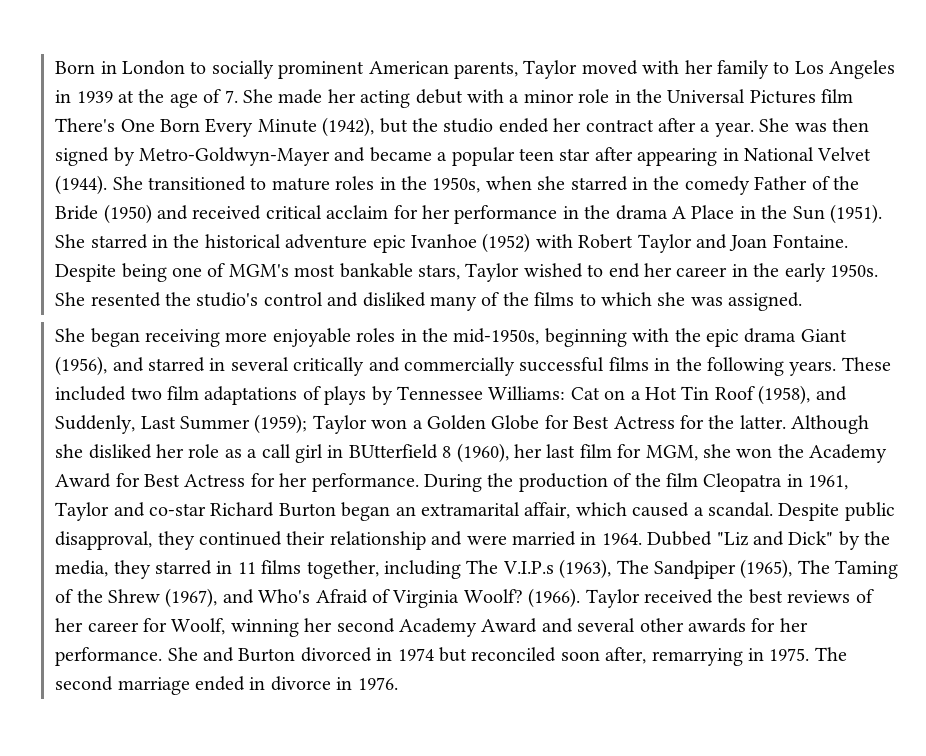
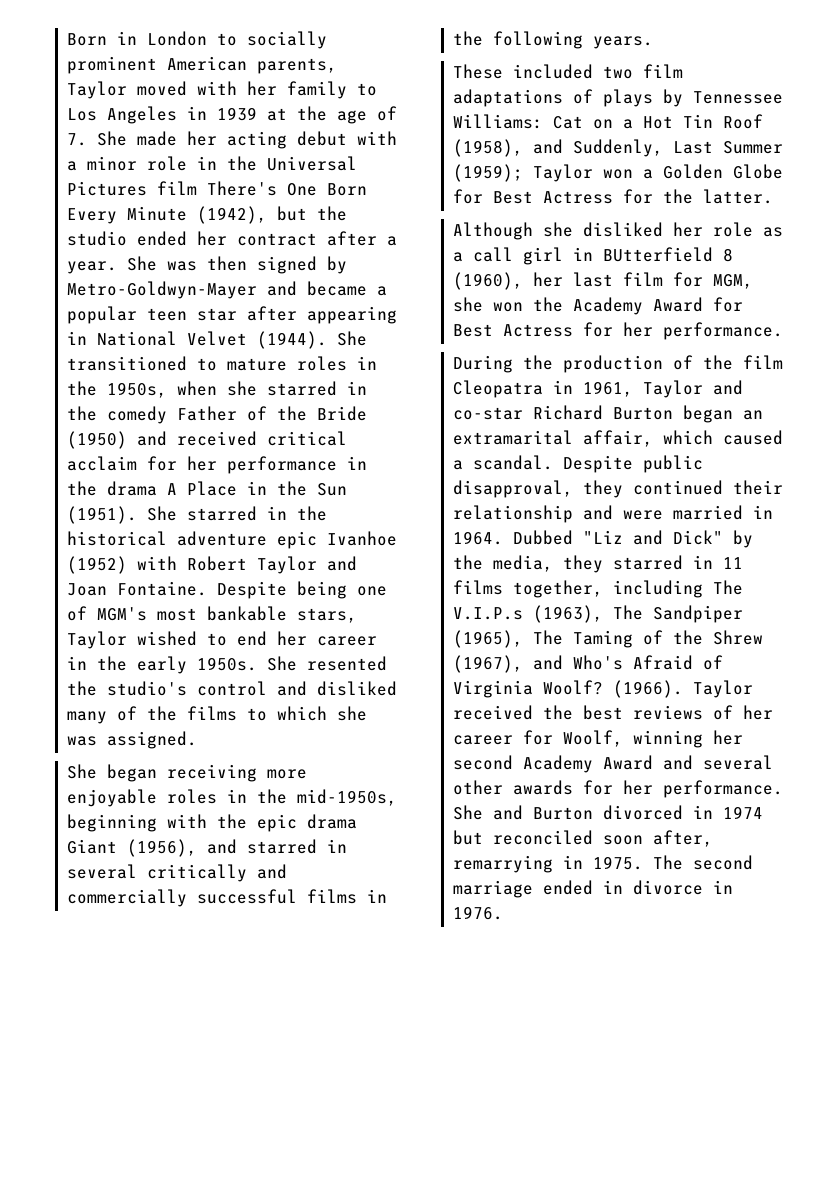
- She began receiving more enjoyable roles in the mid-1950s, beginning with the epic drama Giant (1956), and starred in several critically and commercially successful films in the following years. These included two film adaptations of plays by Tennessee Williams:
+ She began receiving more enjoyable roles in the mid-1950s, beginning with the epic drama Giant (1956), and starred in several critically and commercially successful films in the following years.
+ These included two film adaptations of plays by Tennessee Williams:
- Taylor won a Golden Globe for Best Actress for the latter. Although she disliked her role as a call girl in BUtterfield 8 (1960), her last film for MGM, she won the Academy Award for Best Actress for her performance. During the production of the film Cleopatra in 1961, Taylor and co-star Richard Burton began an extramarital affair, which caused a scandal.
+ Taylor won a Golden Globe for Best Actress for the latter.
+ Although she disliked her role as a call girl in BUtterfield 8 (1960), her last film for MGM, she won the Academy Award for Best Actress for her performance.
+ During the production of the film Cleopatra in 1961, Taylor and co-star Richard Burton began an extramarital affair, which caused a scandal.

